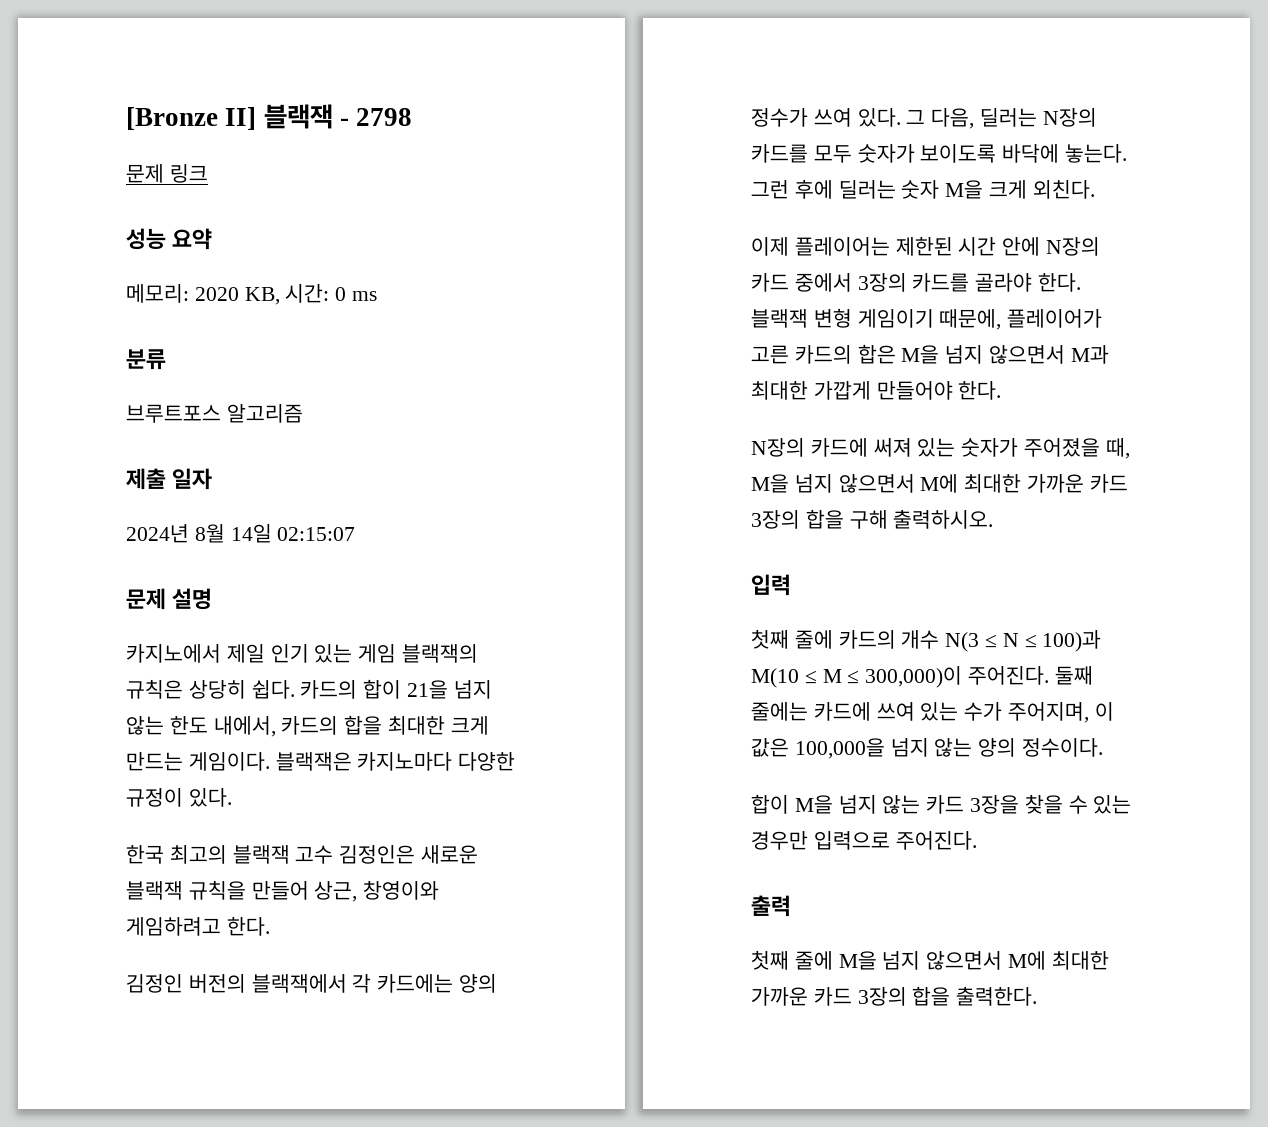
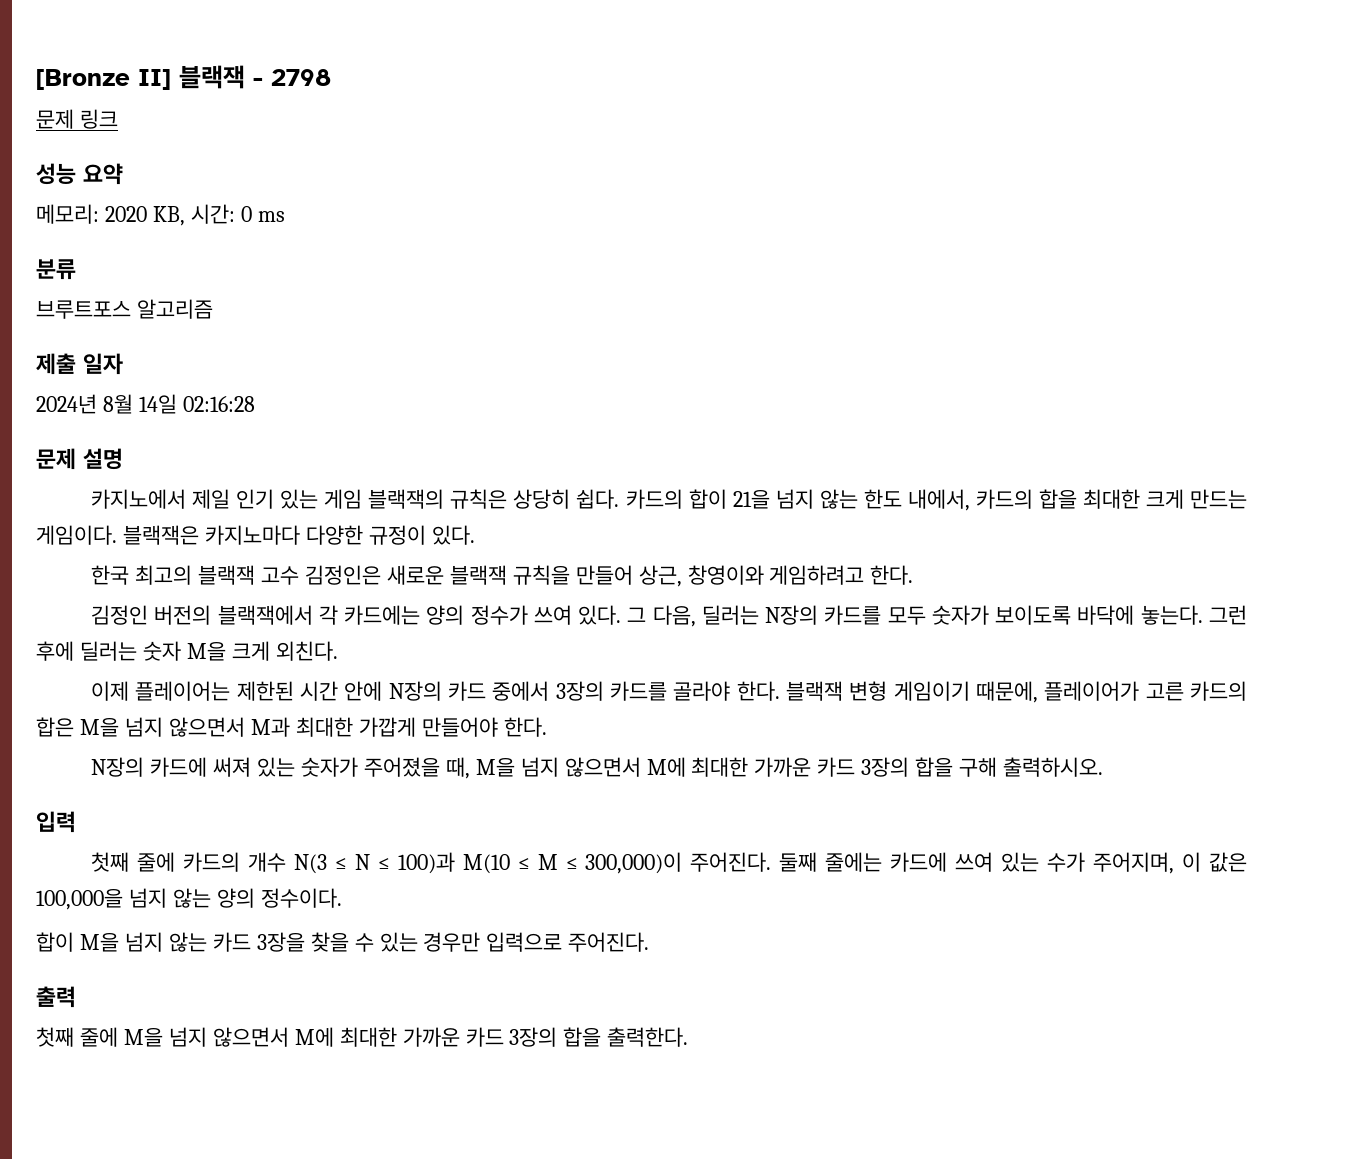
- 2024년 8월 14일 02:15:07
+ 2024년 8월 14일 02:16:28

